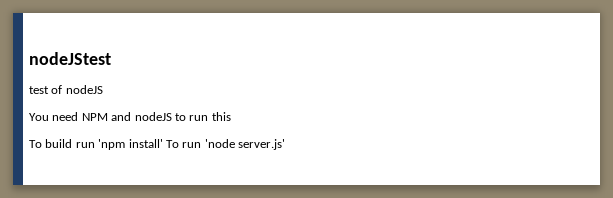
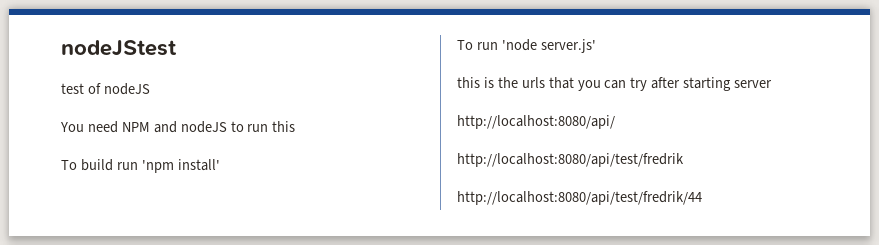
- To build run 'npm install' To run 'node server.js'
+ To build run 'npm install'
+ To run 'node server.js'
+ this is the urls that you can try after starting server
+ http://localhost:8080/api/
+ http://localhost:8080/api/test/fredrik
+ http://localhost:8080/api/test/fredrik/44

